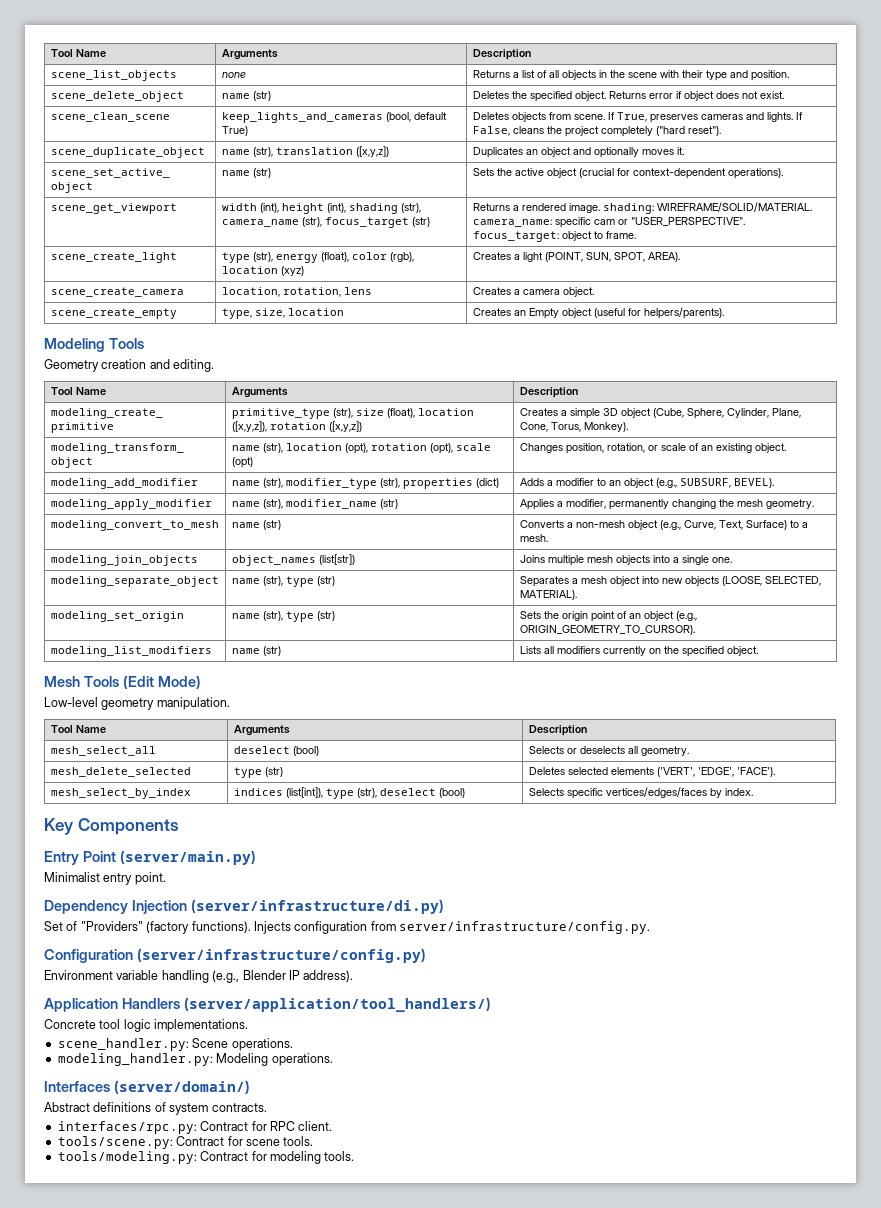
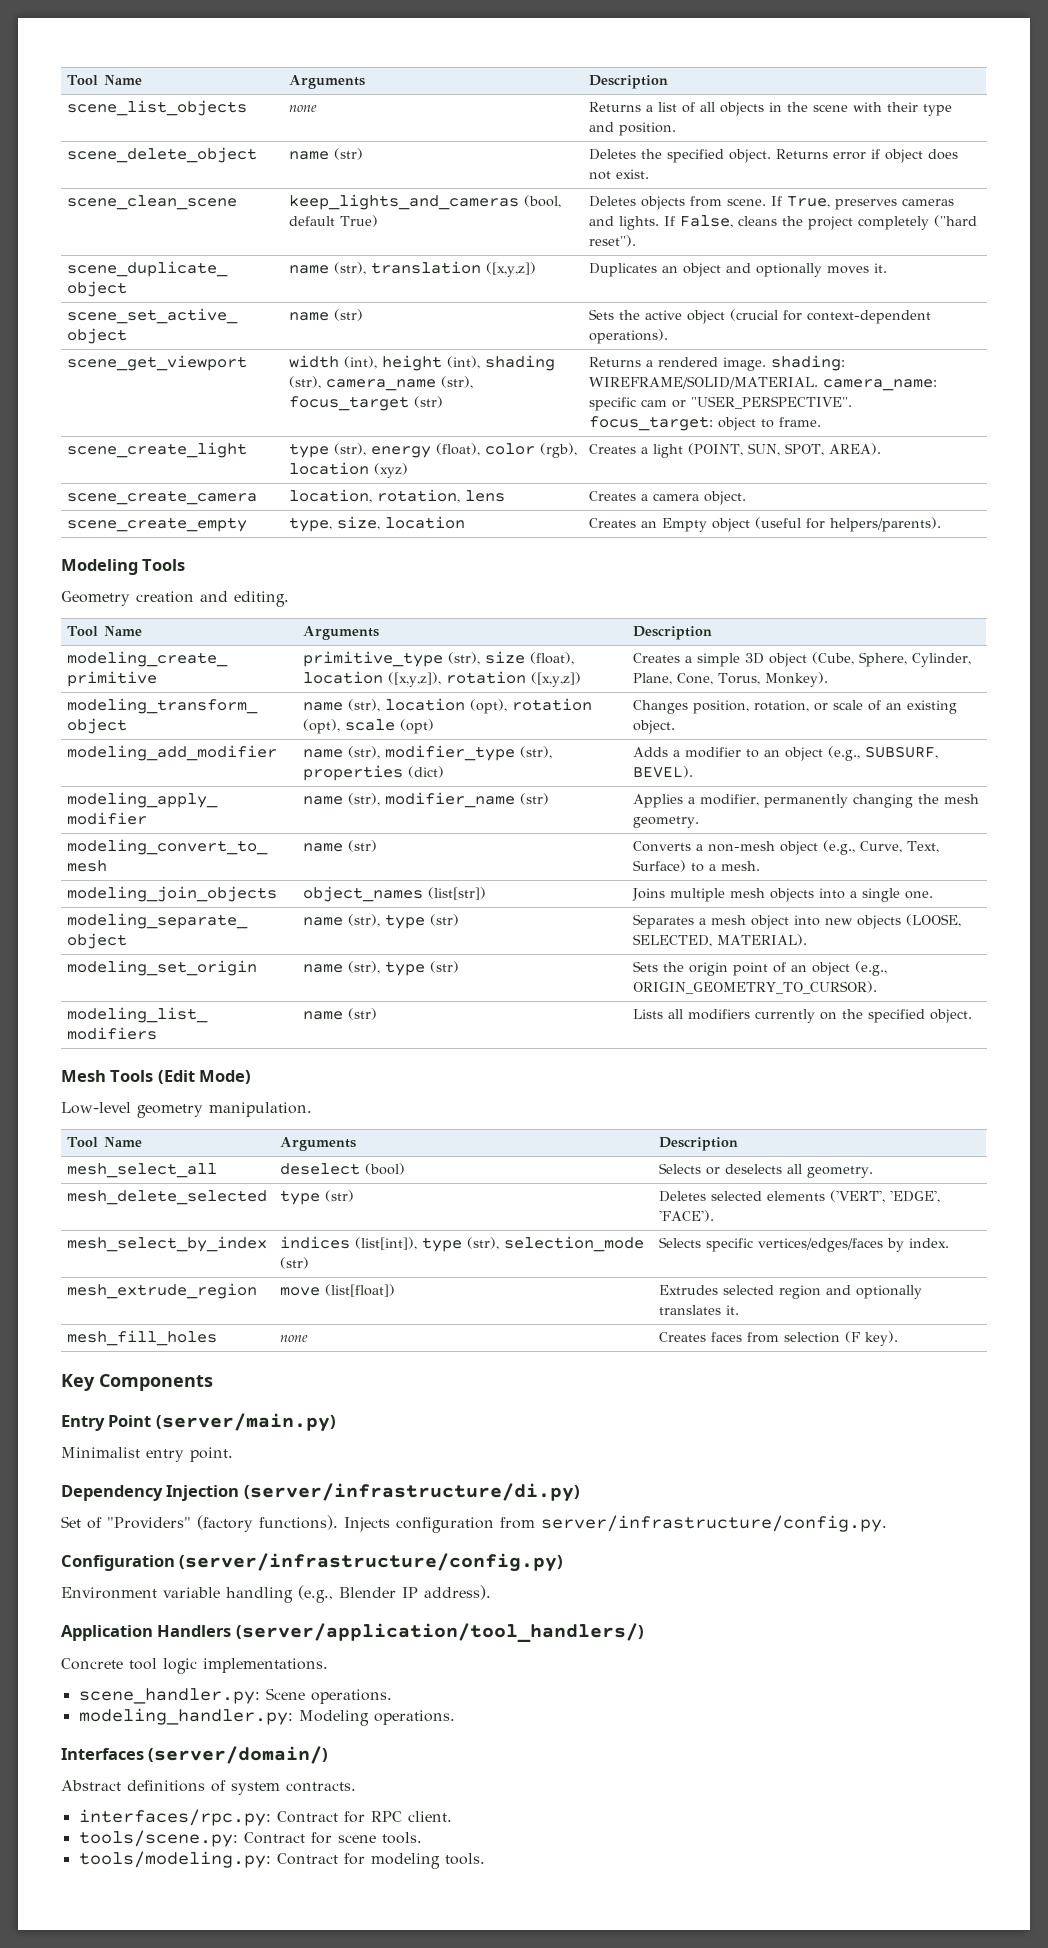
- mesh_select_by_index | indices (list[int]), type (str), deselect (bool) | Selects specific vertices/edges/faces by index.
+ mesh_select_by_index | indices (list[int]), type (str), selection_mode (str) | Selects specific vertices/edges/faces by index.
+ mesh_extrude_region | move (list[float]) | Extrudes selected region and optionally translates it.
+ mesh_fill_holes | none | Creates faces from selection (F key).

